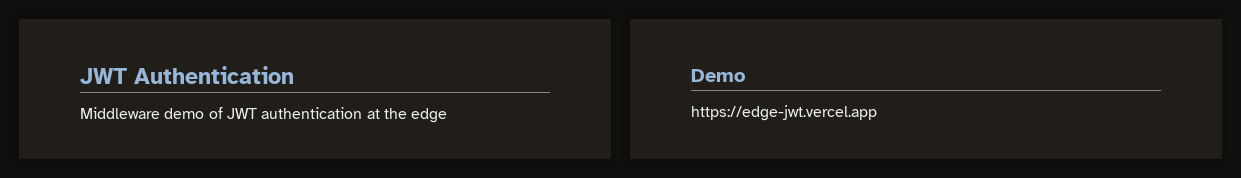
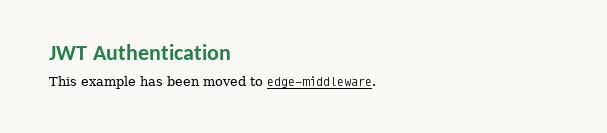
- Middleware demo of JWT authentication at the edge
- Demo
- https://edge-jwt.vercel.app
+ This example has been moved to edge-middleware.

